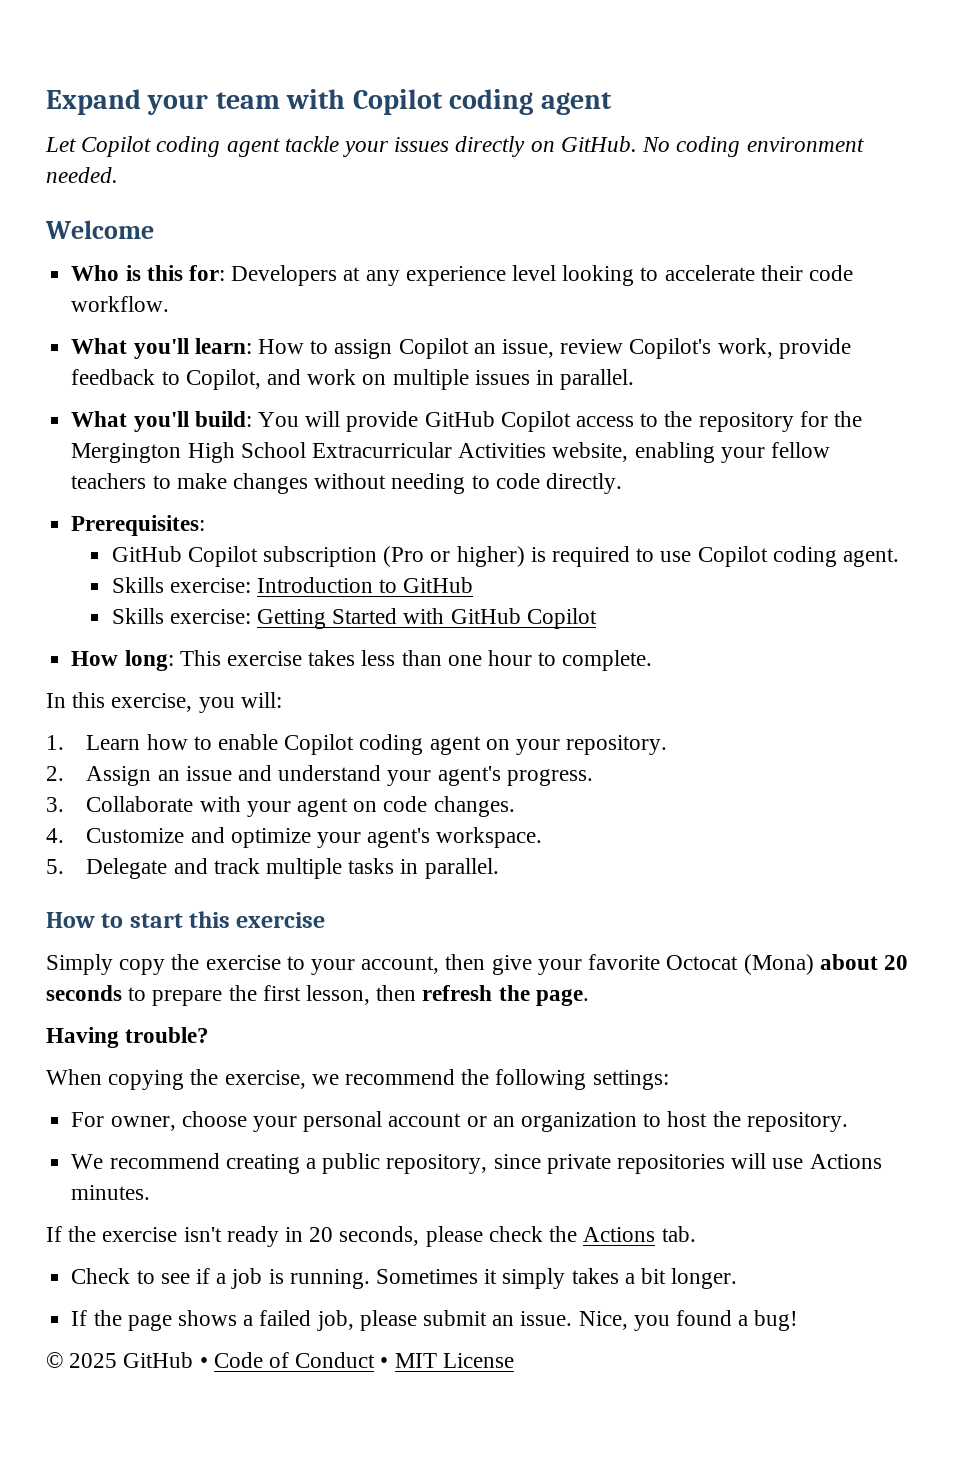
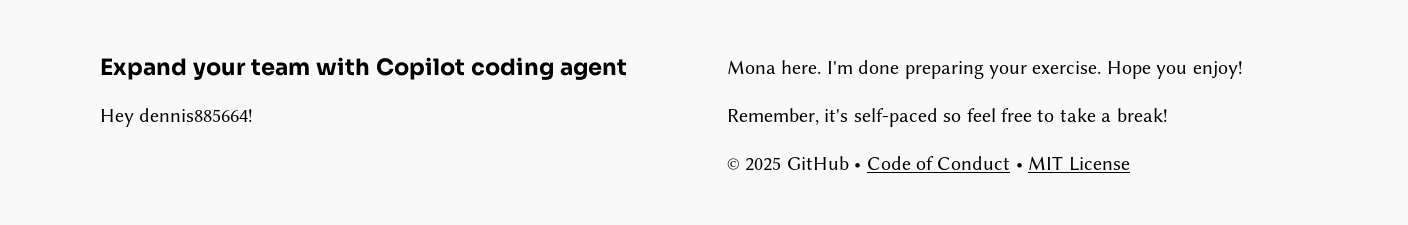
- Let Copilot coding agent tackle your issues directly on GitHub. No coding environment needed.
- Welcome
- Who is this for: Developers at any experience level looking to accelerate their code workflow.
- What you'll learn: How to assign Copilot an issue, review Copilot's work, provide feedback to Copilot, and work on multiple issues in parallel.
- What you'll build: You will provide GitHub Copilot access to the repository for the Mergington High School Extracurricular Activities website, enabling your fellow teachers to make changes without needing to code directly.
- Prerequisites:
- GitHub Copilot subscription (Pro or higher) is required to use Copilot coding agent.
- Skills exercise: Introduction to GitHub
- Skills exercise: Getting Started with GitHub Copilot
- How long: This exercise takes less than one hour to complete.
- In this exercise, you will:
- 1. Learn how to enable Copilot coding agent on your repository.
- 2. Assign an issue and understand your agent's progress.
- 3. Collaborate with your agent on code changes.
- 4. Customize and optimize your agent's workspace.
- 5. Delegate and track multiple tasks in parallel.
- How to start this exercise
- Simply copy the exercise to your account, then give your favorite Octocat (Mona) about 20 seconds to prepare the first lesson, then refresh the page.
- Having trouble?
- When copying the exercise, we recommend the following settings:
- For owner, choose your personal account or an organization to host the repository.
- We recommend creating a public repository, since private repositories will use Actions minutes.
- If the exercise isn't ready in 20 seconds, please check the Actions tab.
- Check to see if a job is running. Sometimes it simply takes a bit longer.
- If the page shows a failed job, please submit an issue. Nice, you found a bug!
+ Hey dennis885664!
+ Mona here. I'm done preparing your exercise. Hope you enjoy!
+ Remember, it's self-paced so feel free to take a break!

